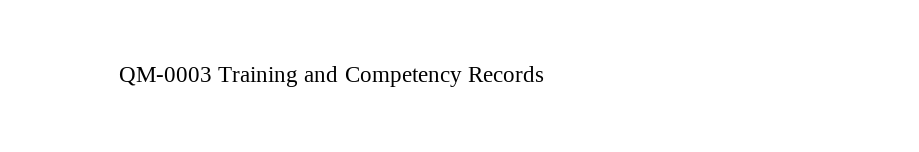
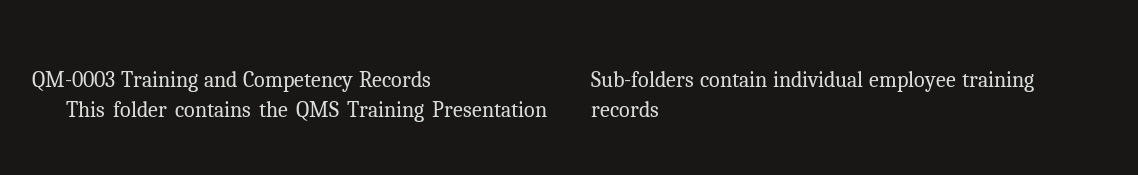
+ This folder contains the QMS Training Presentation Sub-folders contain individual employee training records

